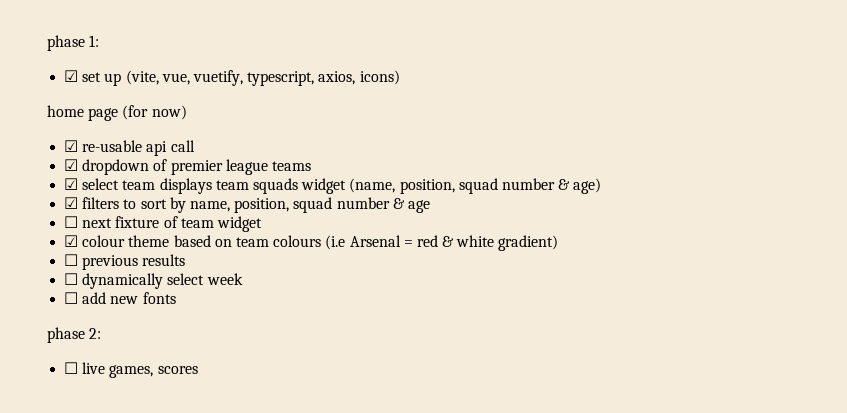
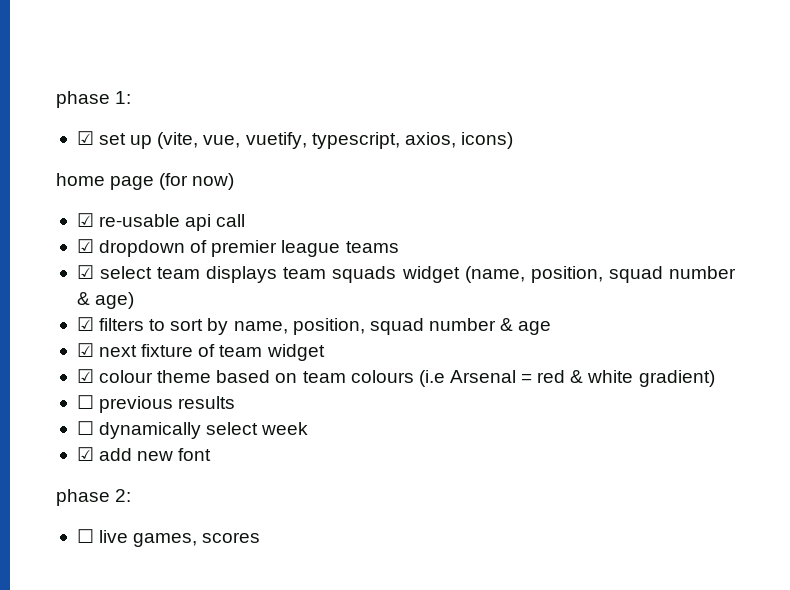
- ☐ next fixture of team widget
+ ☑ next fixture of team widget
- ☐ add new fonts
+ ☑ add new font

